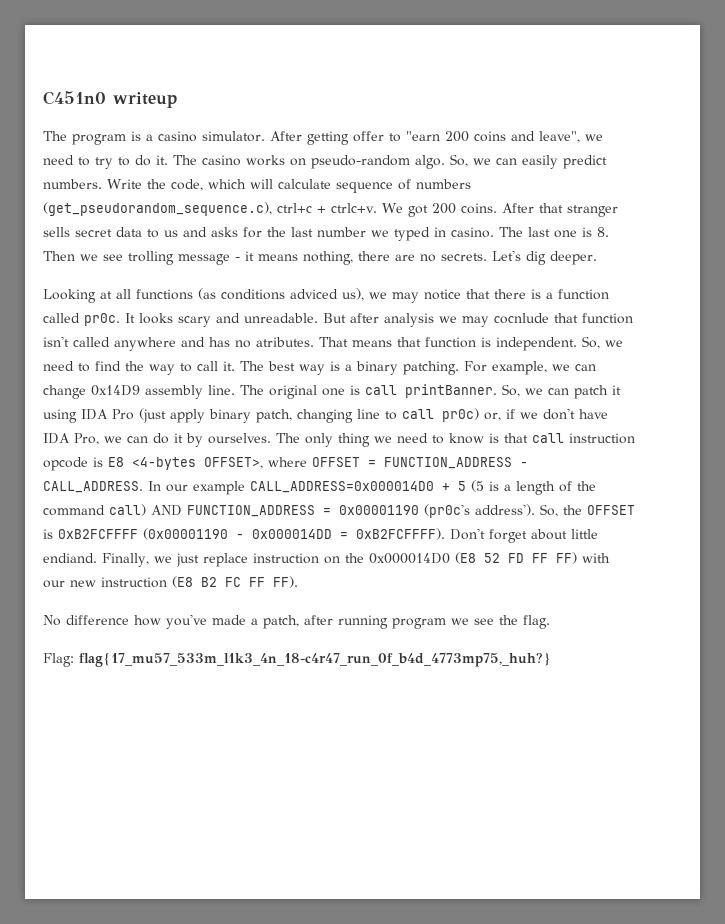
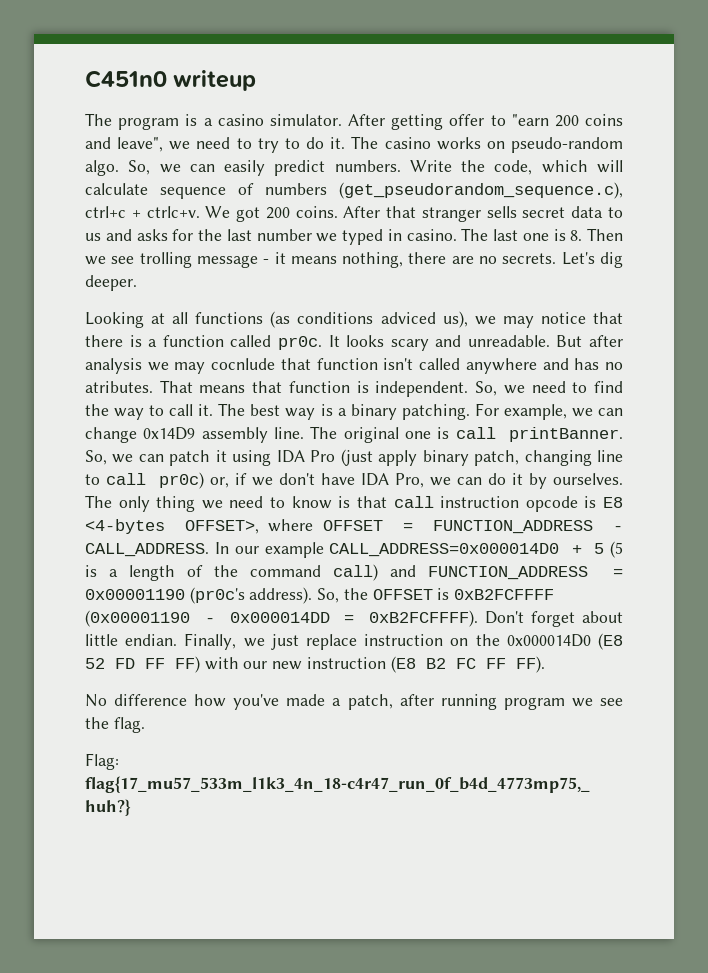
- In our example CALL_ADDRESS=0x000014D0 + 5 (5 is a length of the command call) AND FUNCTION_ADDRESS = 0x00001190 (pr0c's address').
+ In our example CALL_ADDRESS=0x000014D0 + 5 (5 is a length of the command call) and FUNCTION_ADDRESS = 0x00001190 (pr0c's address).
- Don't forget about little endiand.
+ Don't forget about little endian.

